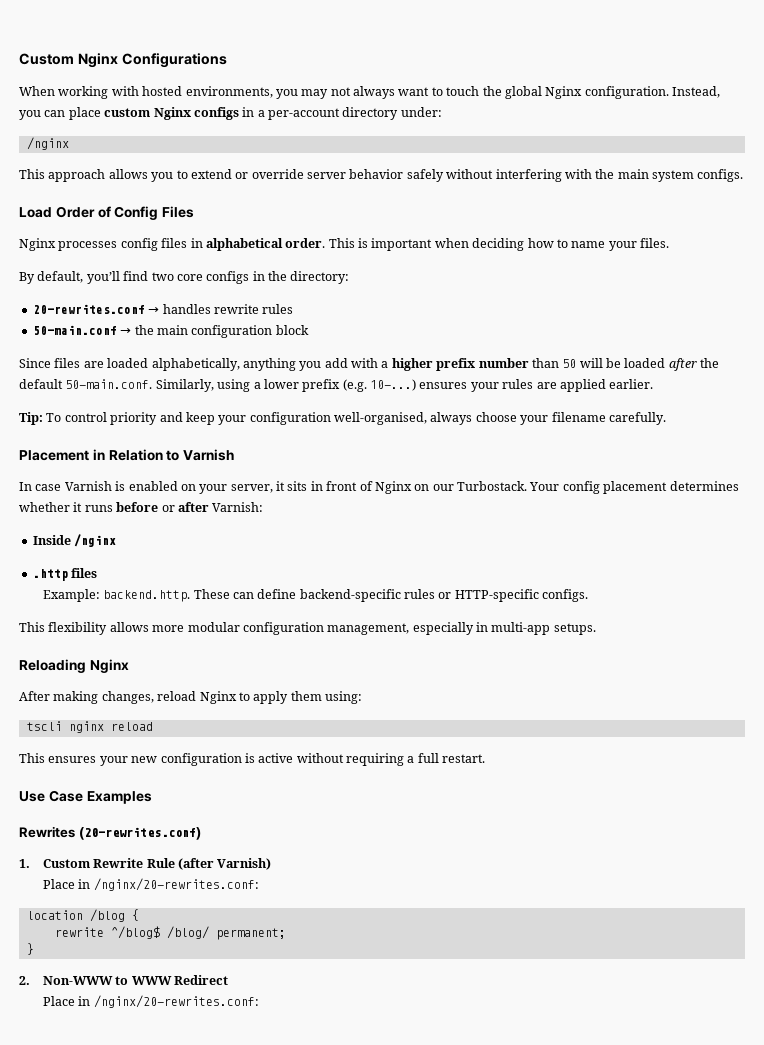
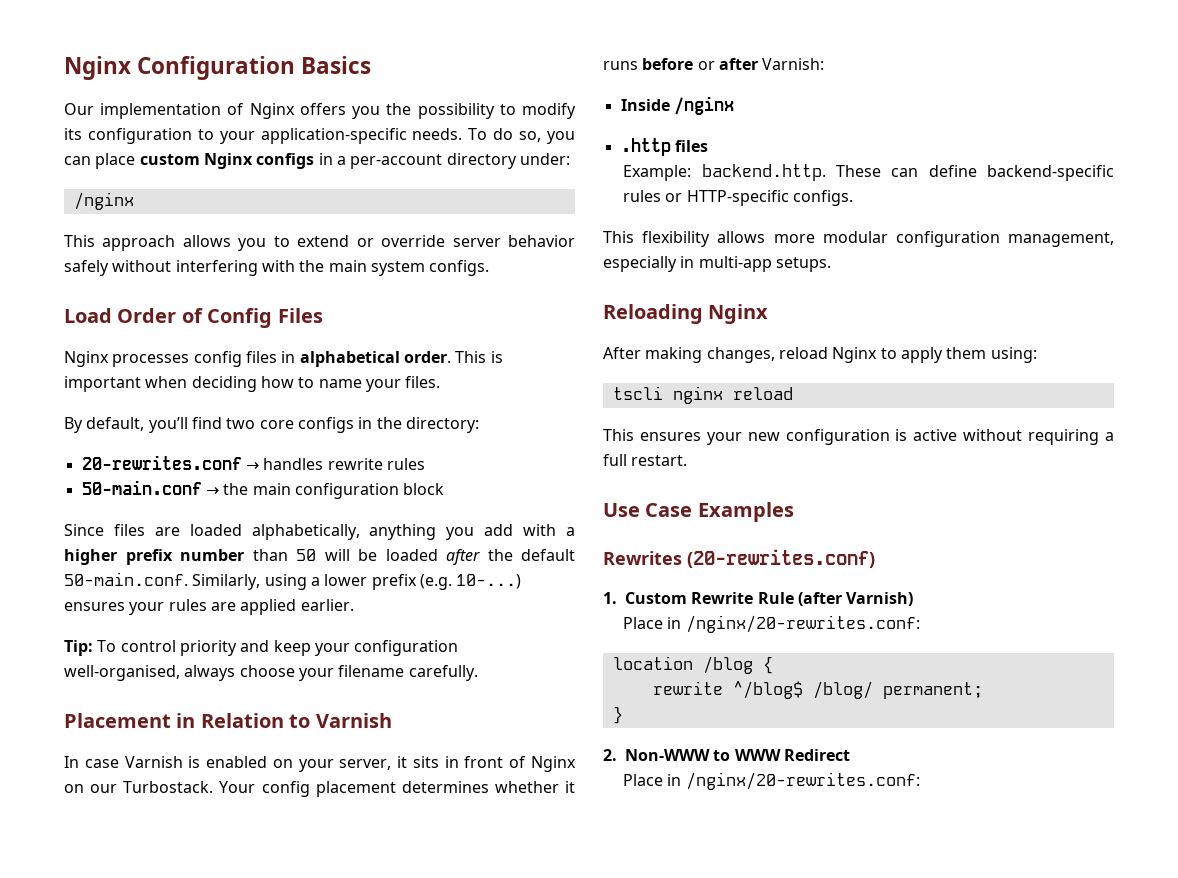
- Custom Nginx Configurations
- When working with hosted environments, you may not always want to touch the global Nginx configuration. Instead, you can place custom Nginx configs in a per-account directory under:
+ Nginx Configuration Basics
+ Our implementation of Nginx offers you the possibility to modify its configuration to your application-specific needs. To do so, you can place custom Nginx configs in a per-account directory under:

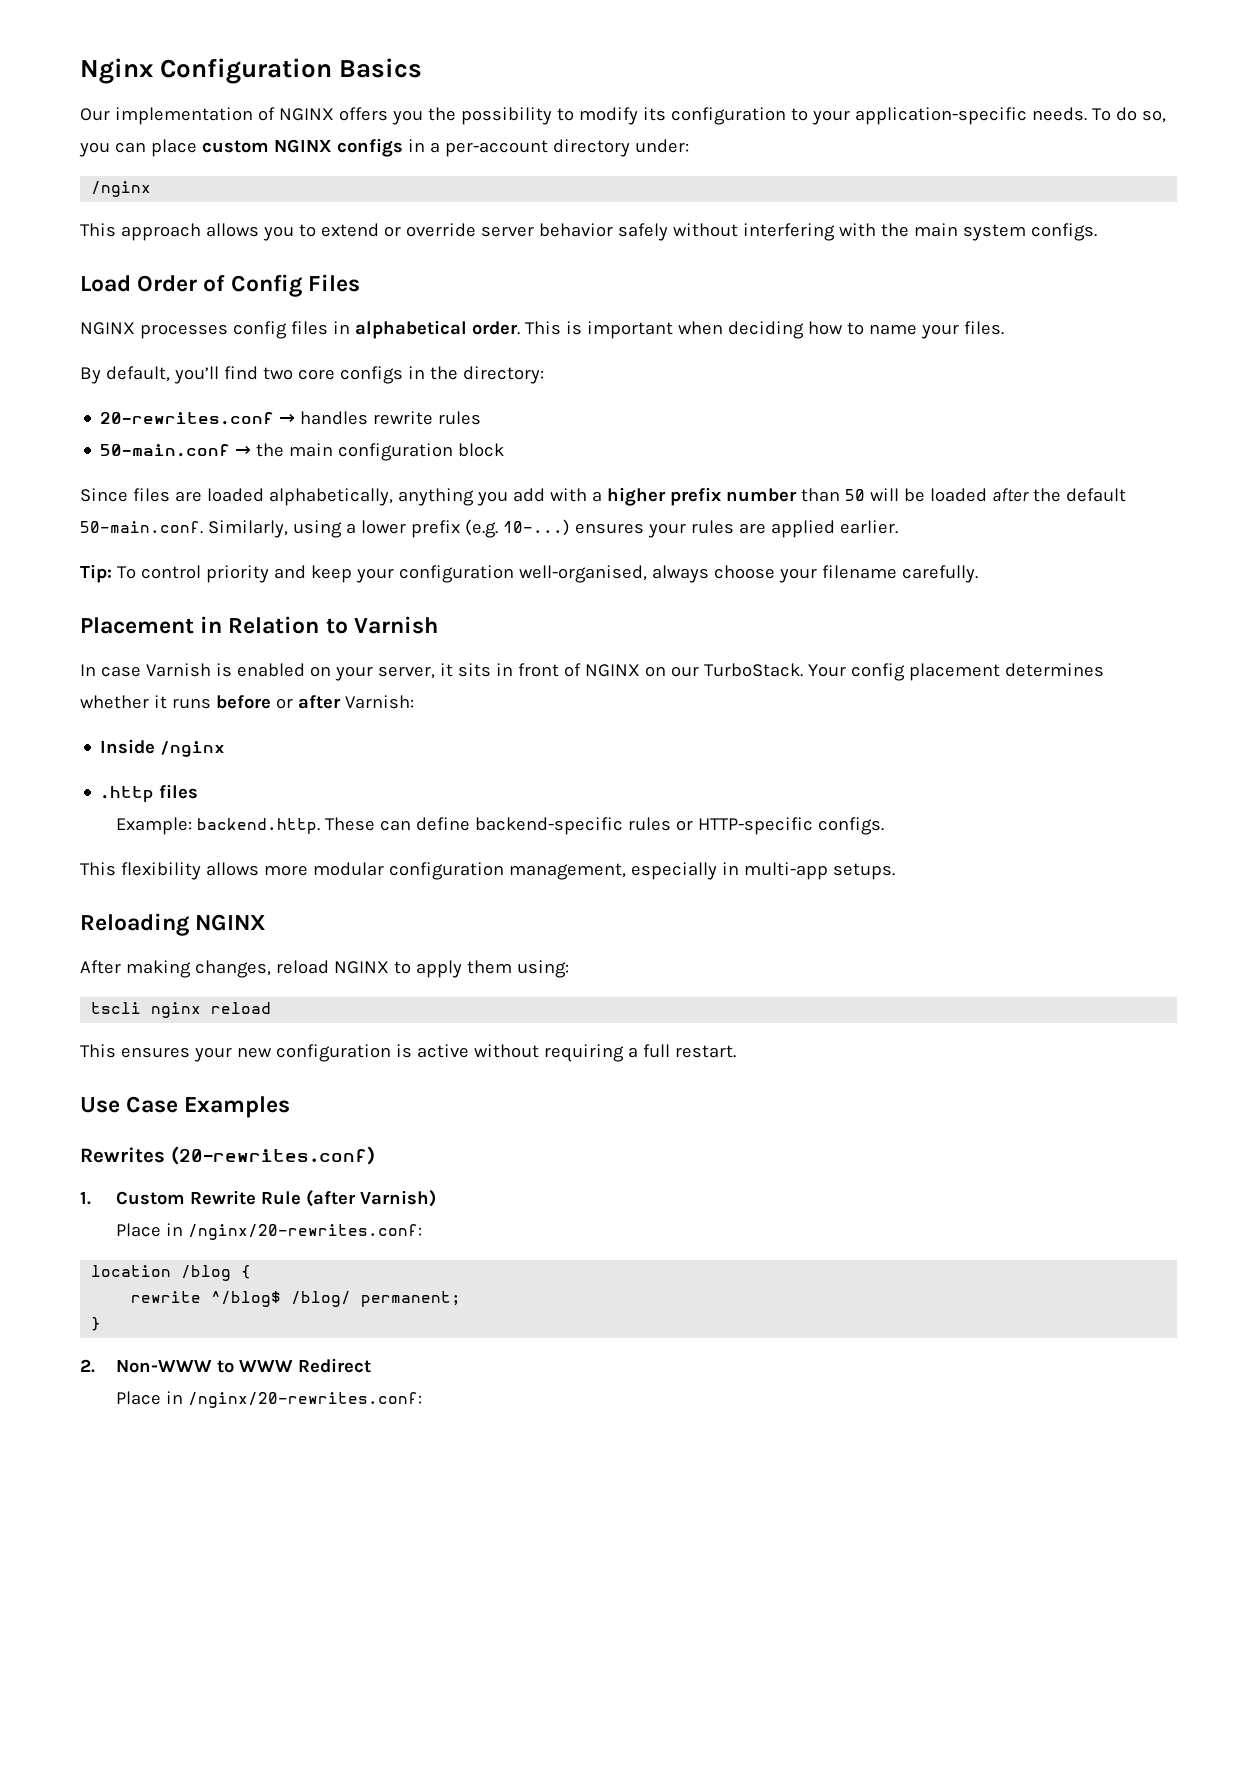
- Our implementation of Nginx offers you the possibility to modify its configuration to your application-specific needs.
+ Our implementation of NGINX offers you the possibility to modify its configuration to your application-specific needs.
- To do so, you can place custom Nginx configs in a per-account directory under:
+ To do so, you can place custom NGINX configs in a per-account directory under:
- Nginx processes config files in alphabetical order.
+ NGINX processes config files in alphabetical order.
- In case Varnish is enabled on your server, it sits in front of Nginx on our Turbostack.
+ In case Varnish is enabled on your server, it sits in front of NGINX on our TurboStack.
- Reloading Nginx
+ Reloading NGINX
- After making changes, reload Nginx to apply them using:
+ After making changes, reload NGINX to apply them using:

